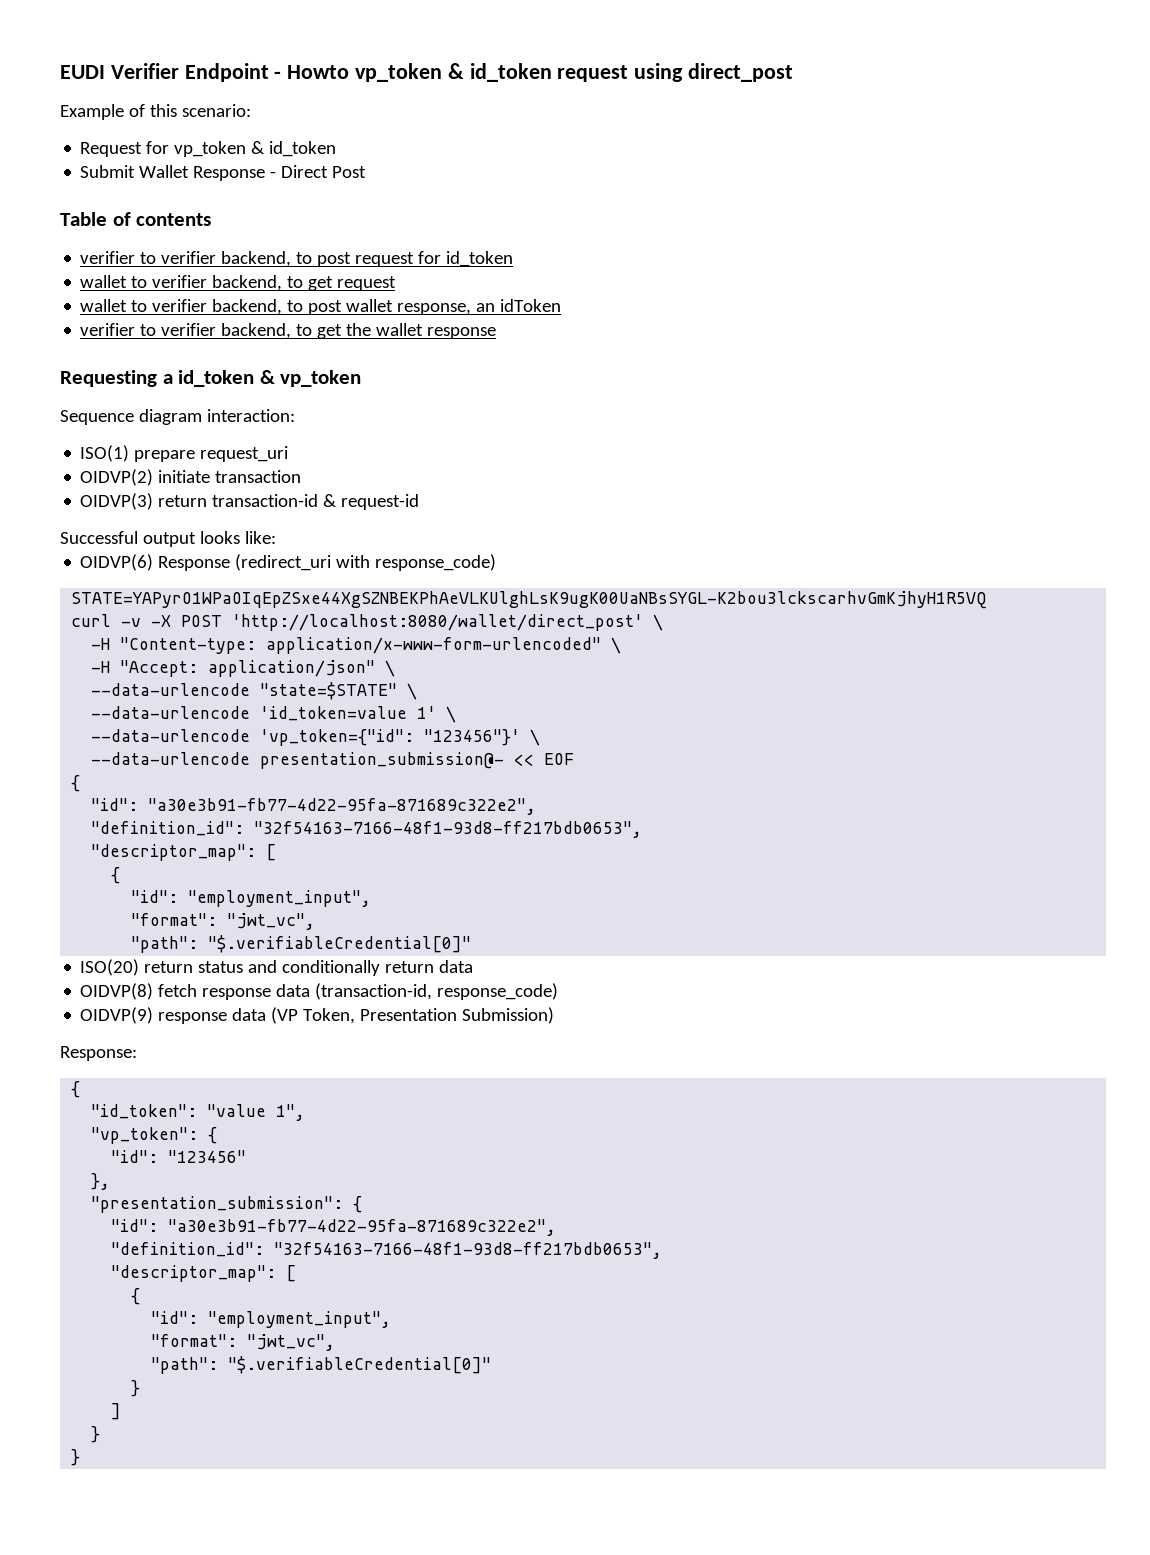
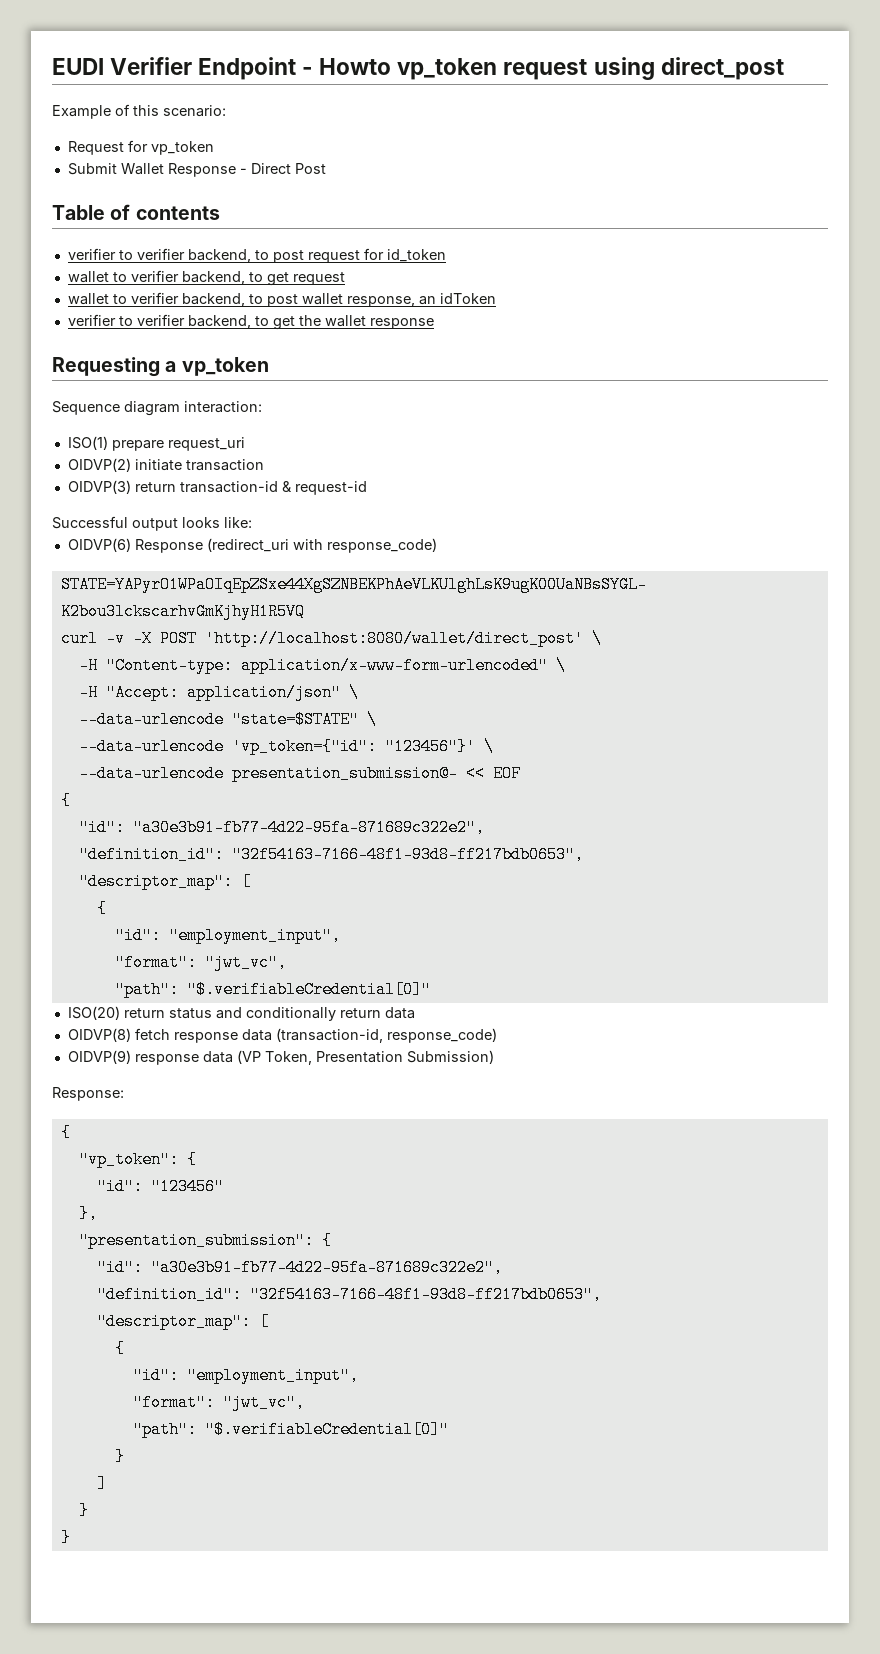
- EUDI Verifier Endpoint - Howto vp_token & id_token request using direct_post
+ EUDI Verifier Endpoint - Howto vp_token request using direct_post
- Request for vp_token & id_token
+ Request for vp_token
- Requesting a id_token & vp_token
+ Requesting a vp_token
- --data-urlencode 'id_token=value 1' \
- "id_token": "value 1",

